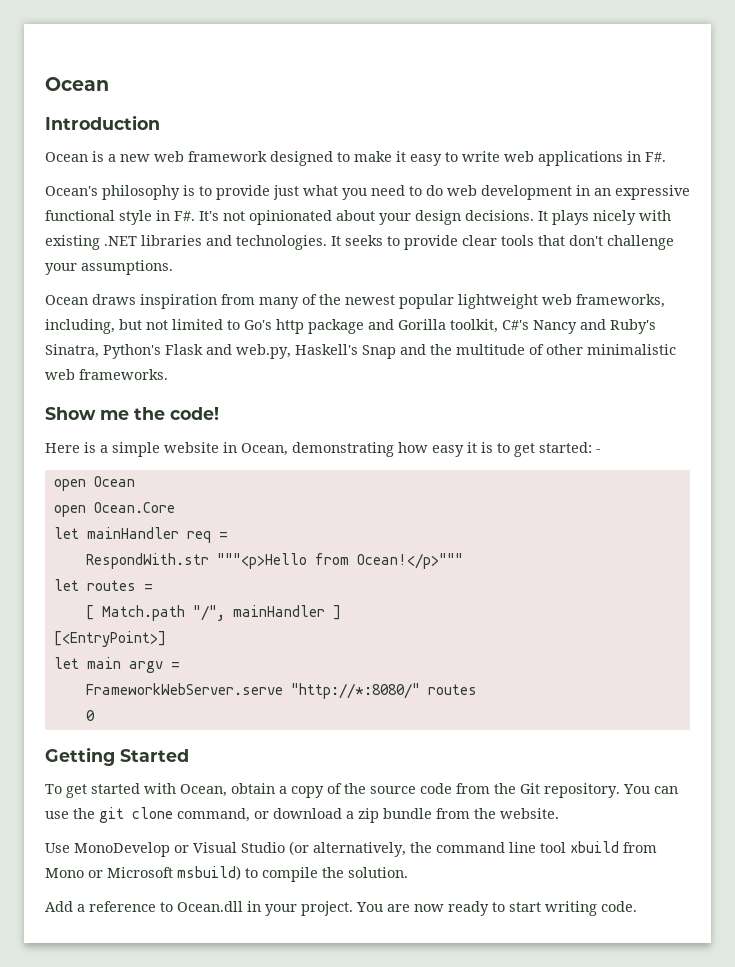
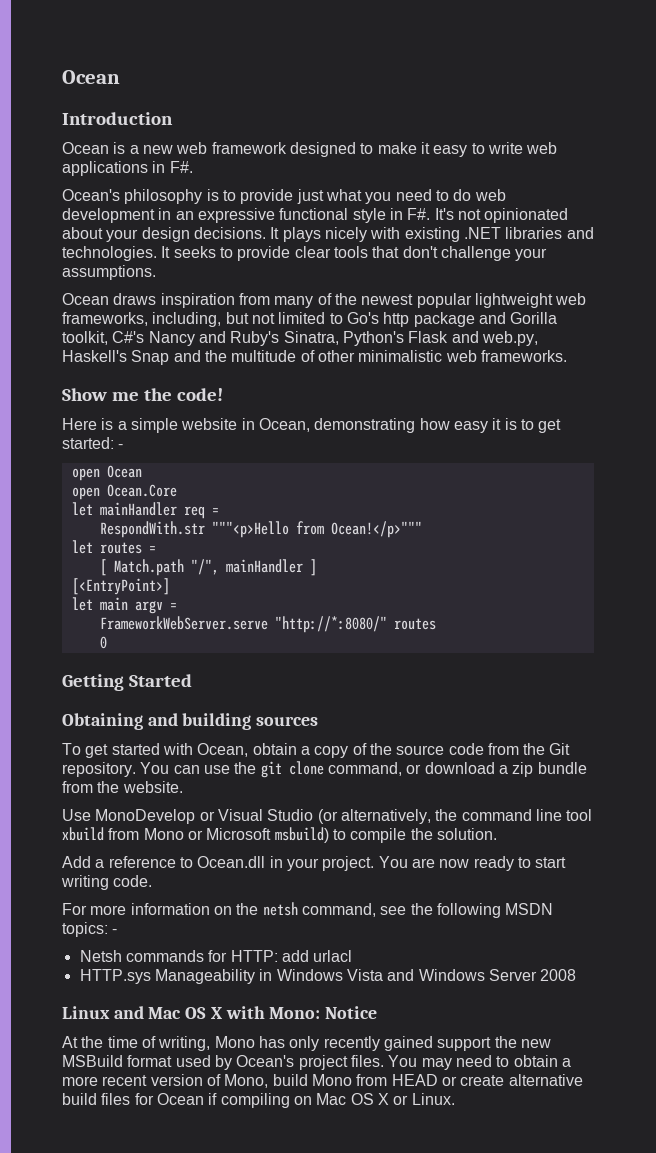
+ Obtaining and building sources
+ For more information on the netsh command, see the following MSDN topics: -
+ Netsh commands for HTTP: add urlacl
+ HTTP.sys Manageability in Windows Vista and Windows Server 2008
+ Linux and Mac OS X with Mono: Notice
+ At the time of writing, Mono has only recently gained support the new MSBuild format used by Ocean's project files. You may need to obtain a more recent version of Mono, build Mono from HEAD or create alternative build files for Ocean if compiling on Mac OS X or Linux.

